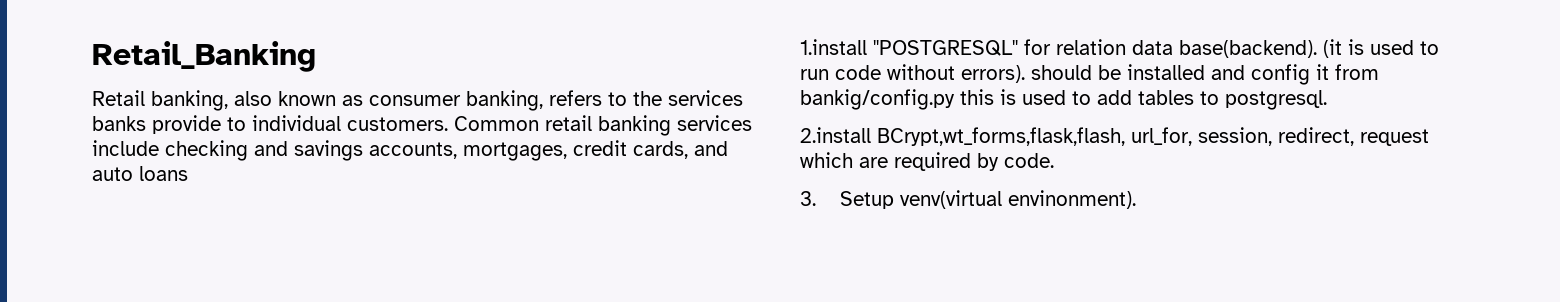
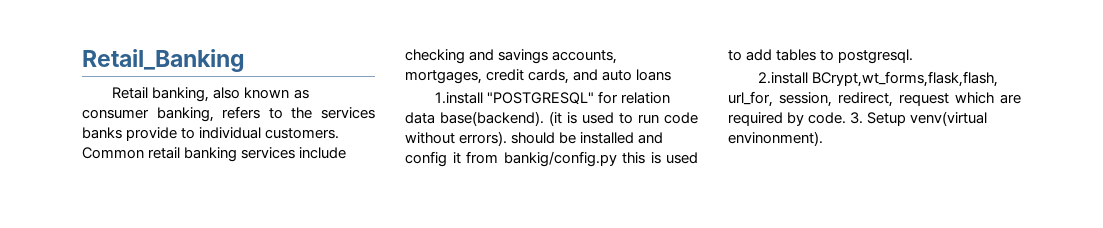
- 2.install BCrypt,wt_forms,flask,flash, url_for, session, redirect, request which are required by code.
- 3. Setup venv(virtual envinonment).
+ 2.install BCrypt,wt_forms,flask,flash, url_for, session, redirect, request which are required by code. 3. Setup venv(virtual envinonment).

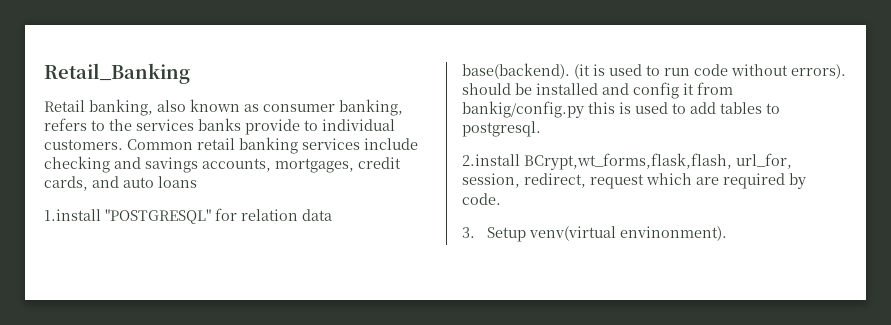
- 2.install BCrypt,wt_forms,flask,flash, url_for, session, redirect, request which are required by code. 3. Setup venv(virtual envinonment).
+ 2.install BCrypt,wt_forms,flask,flash, url_for, session, redirect, request which are required by code.
+ 3. Setup venv(virtual envinonment).

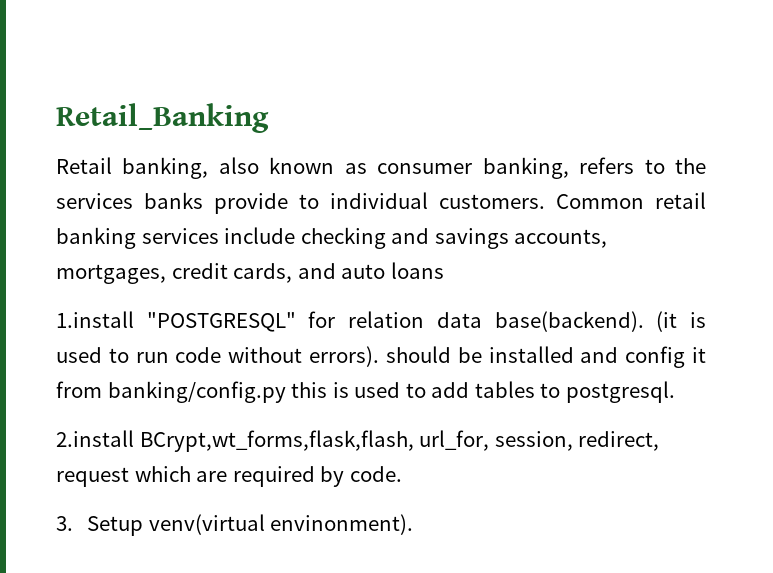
- (it is used to run code without errors). should be installed and config it from bankig/config.py this is used to add tables to postgresql.
+ (it is used to run code without errors). should be installed and config it from banking/config.py this is used to add tables to postgresql.

